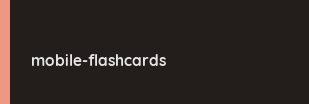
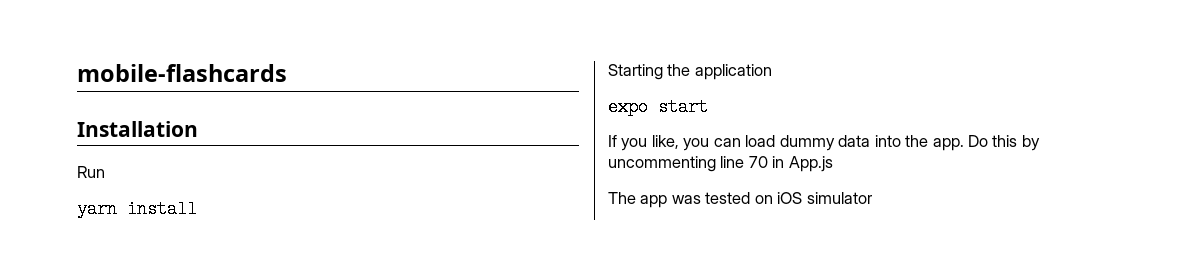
+ Installation
+ Run
+ yarn install
+ Starting the application
+ expo start
+ If you like, you can load dummy data into the app. Do this by uncommenting line 70 in App.js
+ The app was tested on iOS simulator

